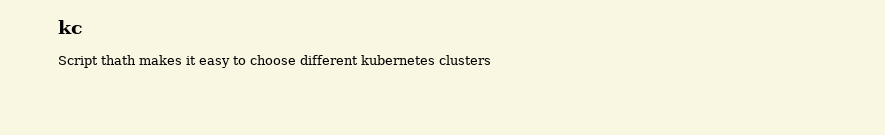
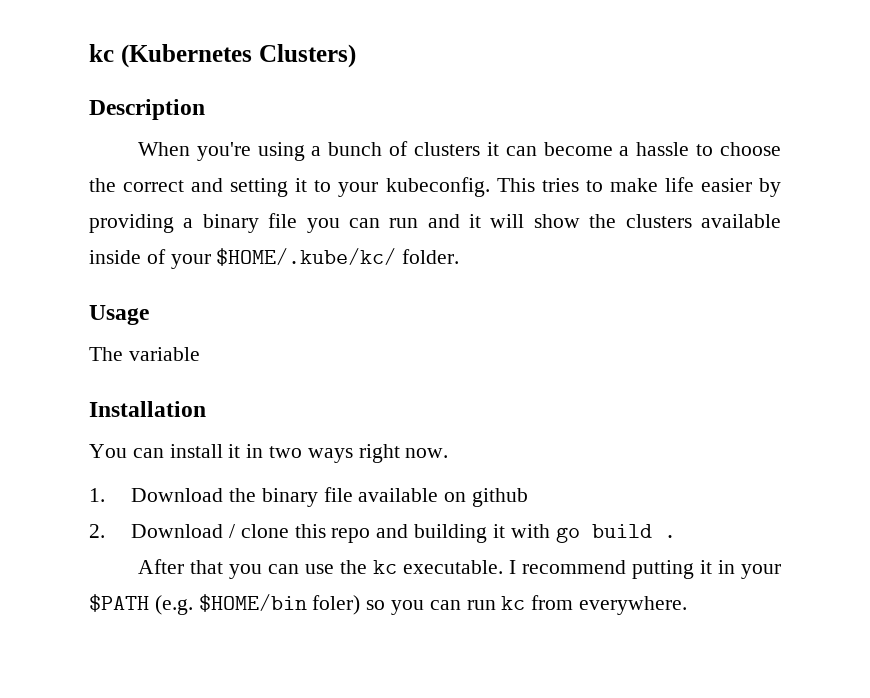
- kc
- Script thath makes it easy to choose different kubernetes clusters
+ kc (Kubernetes Clusters)
+ Description
+ When you're using a bunch of clusters it can become a hassle to choose the correct and setting it to your kubeconfig. This tries to make life easier by providing a binary file you can run and it will show the clusters available inside of your $HOME/.kube/kc/ folder.
+ Usage
+ The variable
+ Installation
+ You can install it in two ways right now.
+ 1. Download the binary file available on github
+ 2. Download / clone this repo and building it with go build .
+ After that you can use the kc executable. I recommend putting it in your $PATH (e.g. $HOME/bin foler) so you can run kc from everywhere.

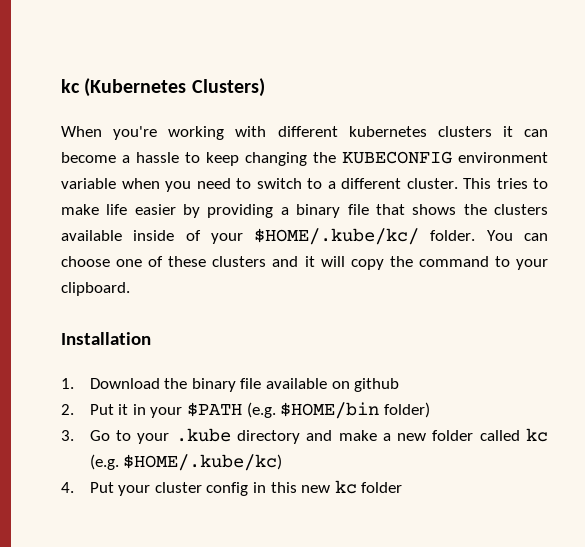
- Description
- When you're using a bunch of clusters it can become a hassle to choose the correct and setting it to your kubeconfig.
+ When you're working with different kubernetes clusters it can become a hassle to keep changing the KUBECONFIG environment variable when you need to switch to a different cluster.
- This tries to make life easier by providing a binary file you can run and it will show the clusters available inside of your $HOME/.kube/kc/ folder.
- Usage
- The variable
+ This tries to make life easier by providing a binary file that shows the clusters available inside of your $HOME/.kube/kc/ folder. You can choose one of these clusters and it will copy the command to your clipboard.
  Installation
- You can install it in two ways right now.
- 2. Download / clone this repo and building it with go build .
- After that you can use the kc executable. I recommend putting it in your $PATH (e.g. $HOME/bin foler) so you can run kc from everywhere.
+ 2. Put it in your $PATH (e.g. $HOME/bin folder)
+ 3. Go to your .kube directory and make a new folder called kc (e.g. $HOME/.kube/kc)
+ 4. Put your cluster config in this new kc folder

